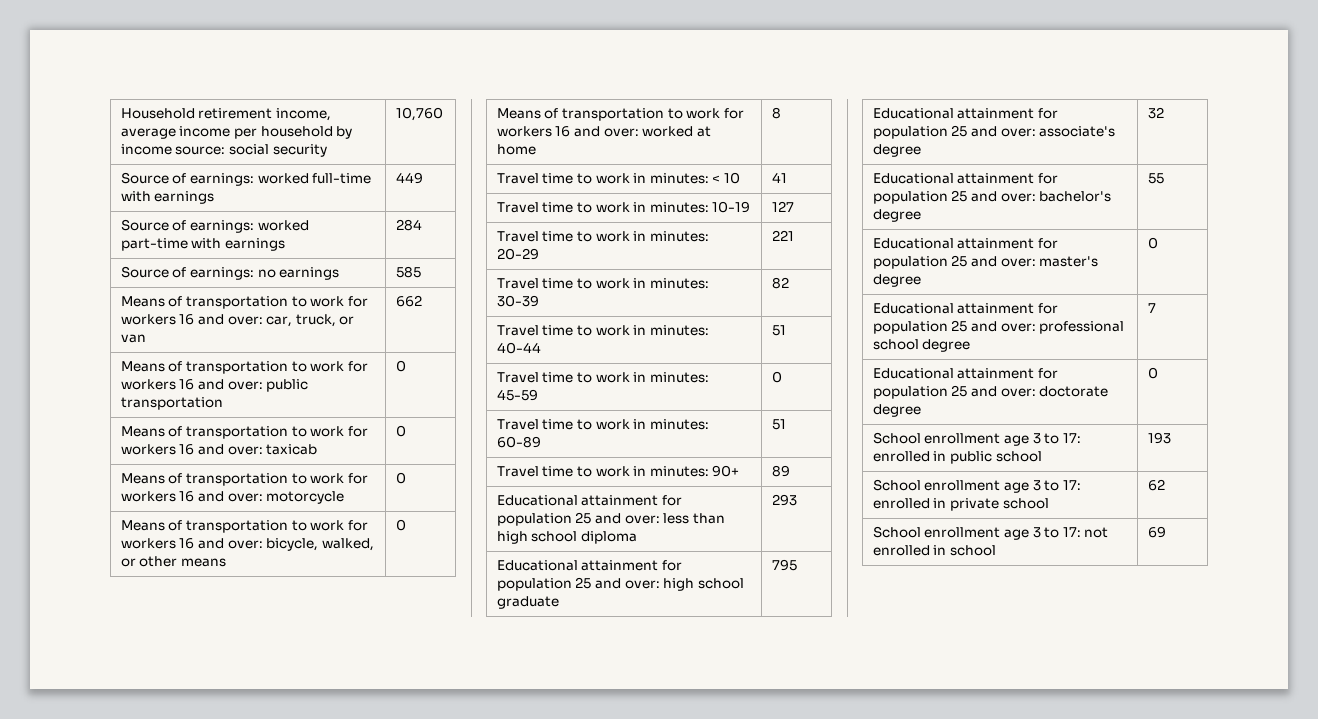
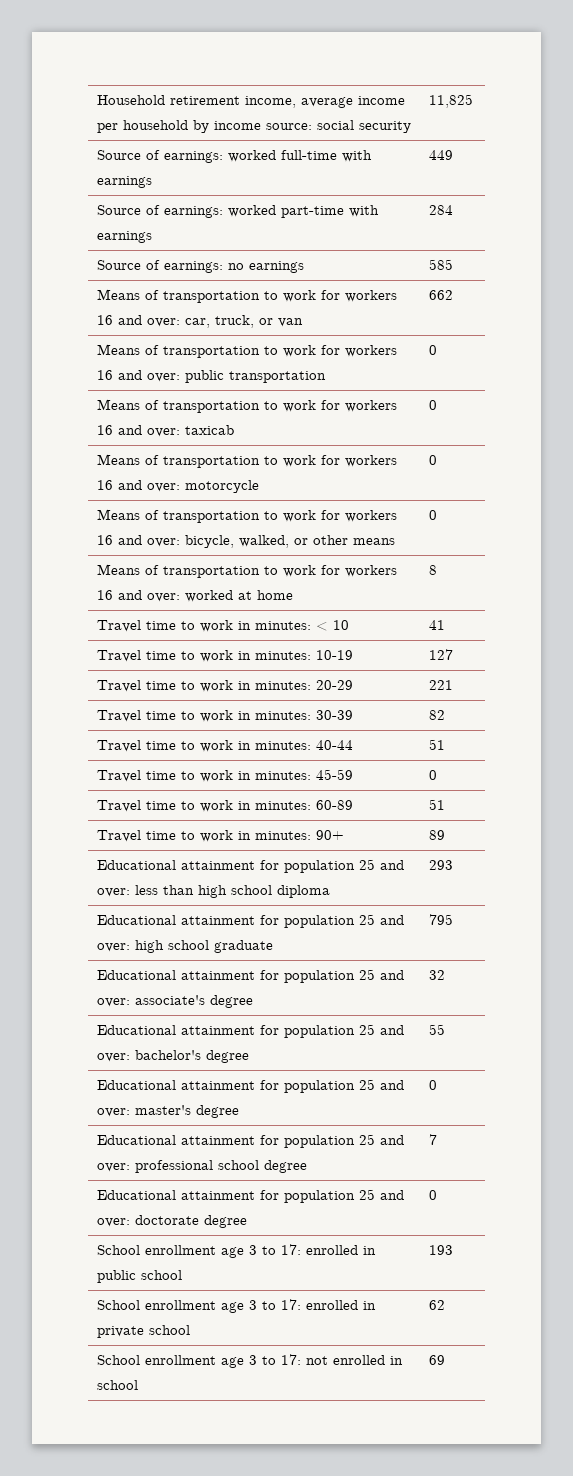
- Household retirement income, average income per household by income source: social security | 10,760
+ Household retirement income, average income per household by income source: social security | 11,825

